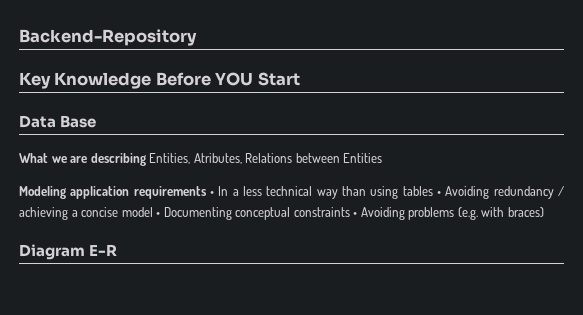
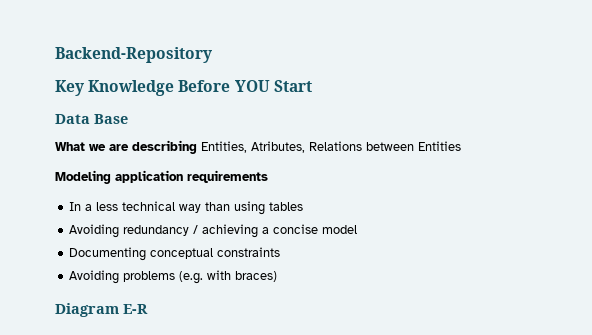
- Modeling application requirements • In a less technical way than using tables • Avoiding redundancy / achieving a concise model • Documenting conceptual constraints • Avoiding problems (e.g. with braces)
+ Modeling application requirements
+ In a less technical way than using tables
+ Avoiding redundancy / achieving a concise model
+ Documenting conceptual constraints
+ Avoiding problems (e.g. with braces)

